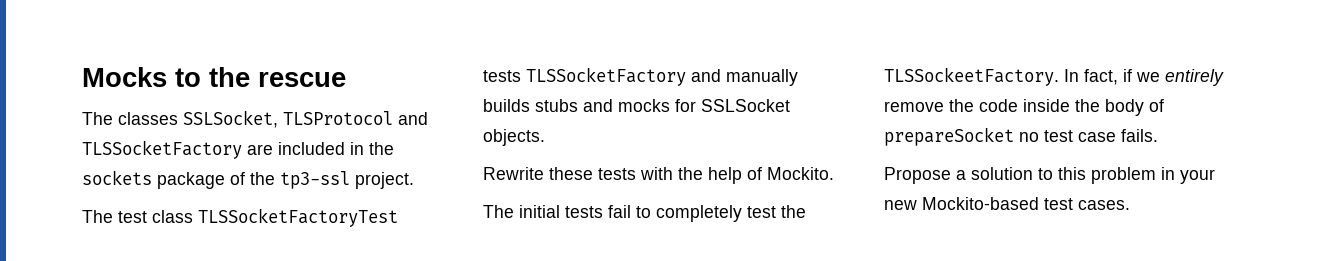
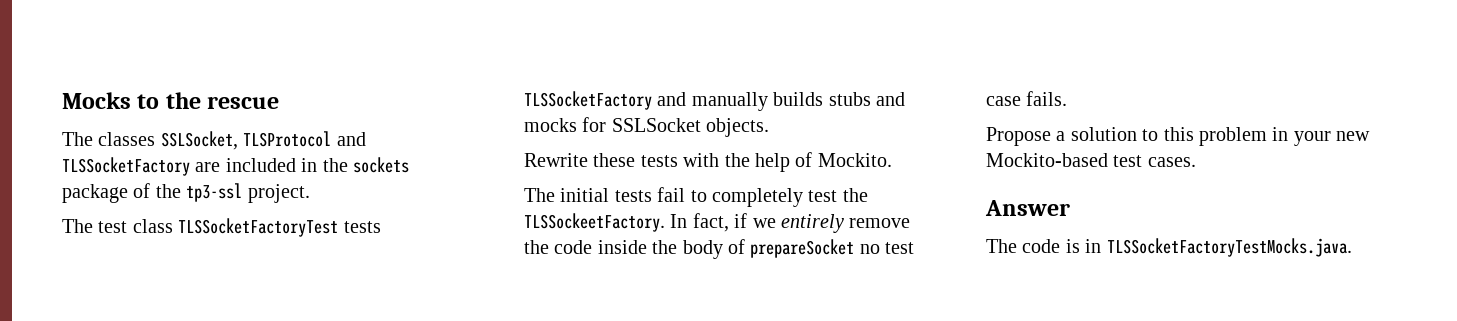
+ Answer
+ The code is in TLSSocketFactoryTestMocks.java.

